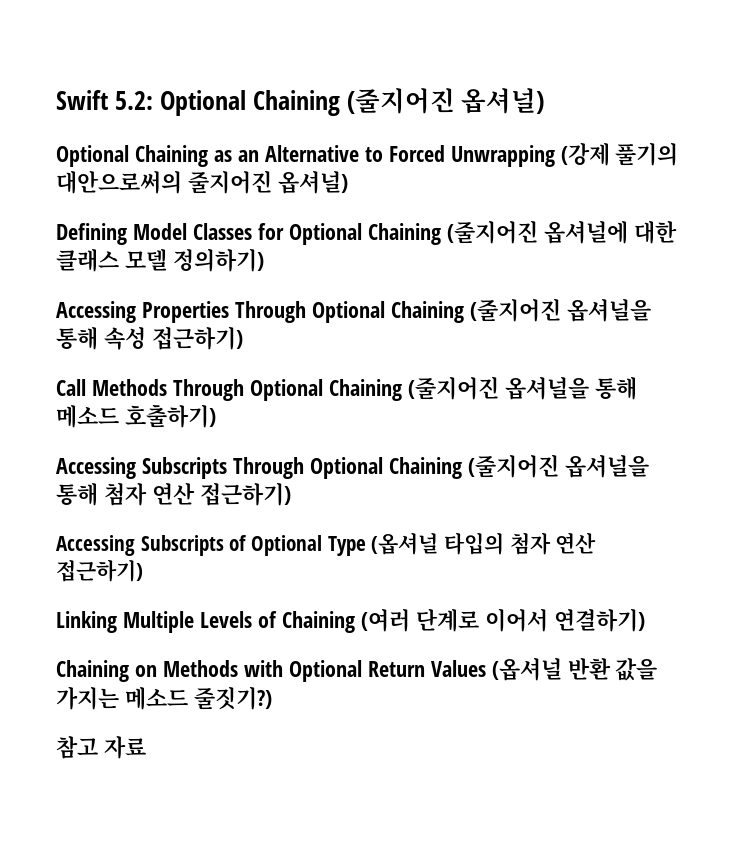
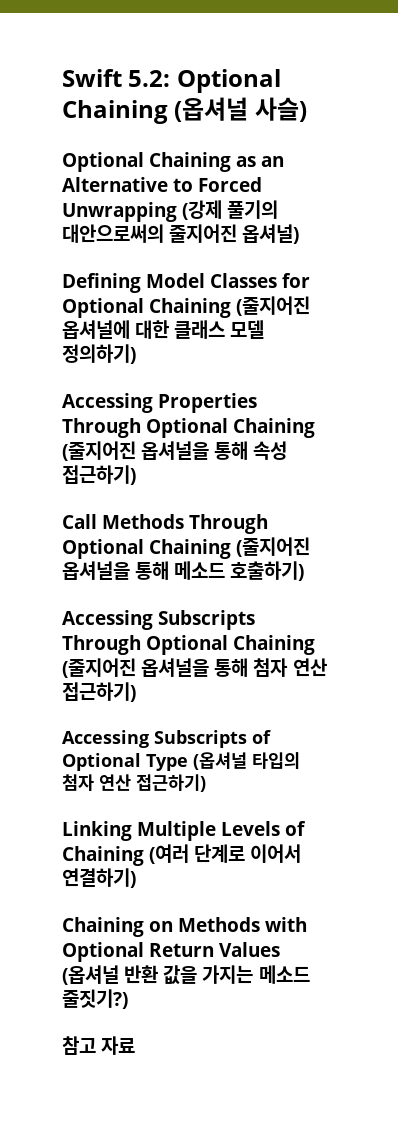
- Swift 5.2: Optional Chaining (줄지어진 옵셔널)
+ Swift 5.2: Optional Chaining (옵셔널 사슬)

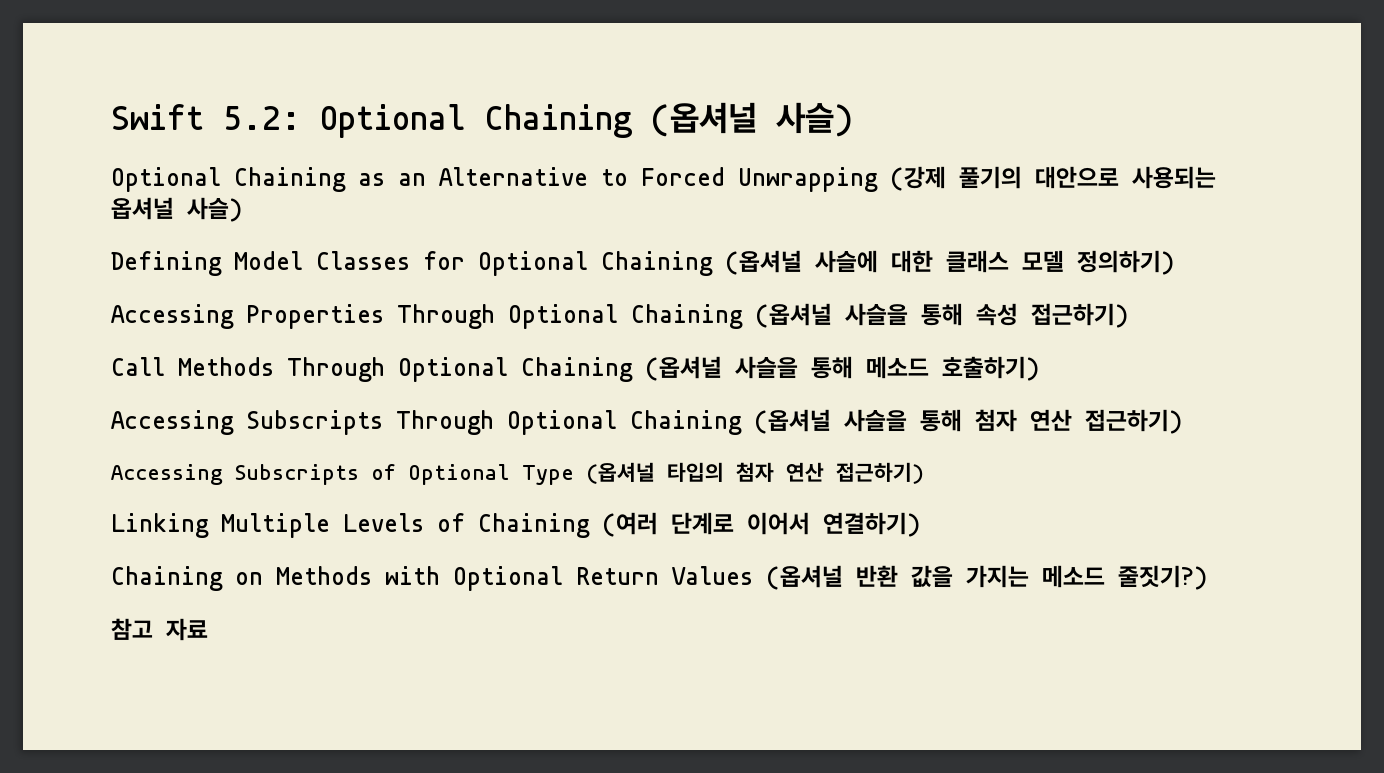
- Optional Chaining as an Alternative to Forced Unwrapping (강제 풀기의 대안으로써의 줄지어진 옵셔널)
+ Optional Chaining as an Alternative to Forced Unwrapping (강제 풀기의 대안으로 사용되는 옵셔널 사슬)
- Defining Model Classes for Optional Chaining (줄지어진 옵셔널에 대한 클래스 모델 정의하기)
+ Defining Model Classes for Optional Chaining (옵셔널 사슬에 대한 클래스 모델 정의하기)
- Accessing Properties Through Optional Chaining (줄지어진 옵셔널을 통해 속성 접근하기)
+ Accessing Properties Through Optional Chaining (옵셔널 사슬을 통해 속성 접근하기)
- Call Methods Through Optional Chaining (줄지어진 옵셔널을 통해 메소드 호출하기)
+ Call Methods Through Optional Chaining (옵셔널 사슬을 통해 메소드 호출하기)
- Accessing Subscripts Through Optional Chaining (줄지어진 옵셔널을 통해 첨자 연산 접근하기)
+ Accessing Subscripts Through Optional Chaining (옵셔널 사슬을 통해 첨자 연산 접근하기)

